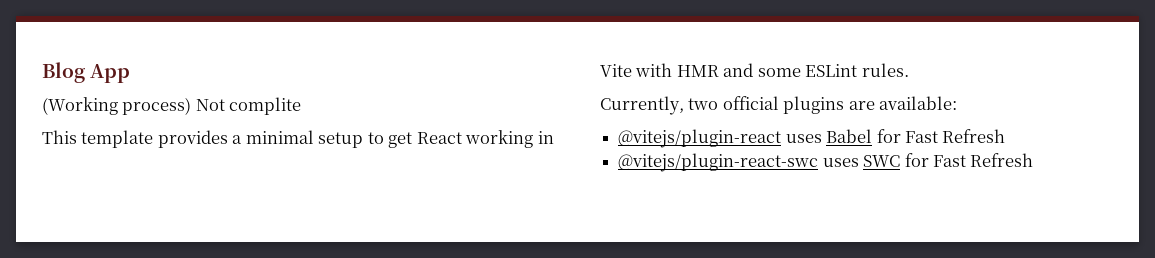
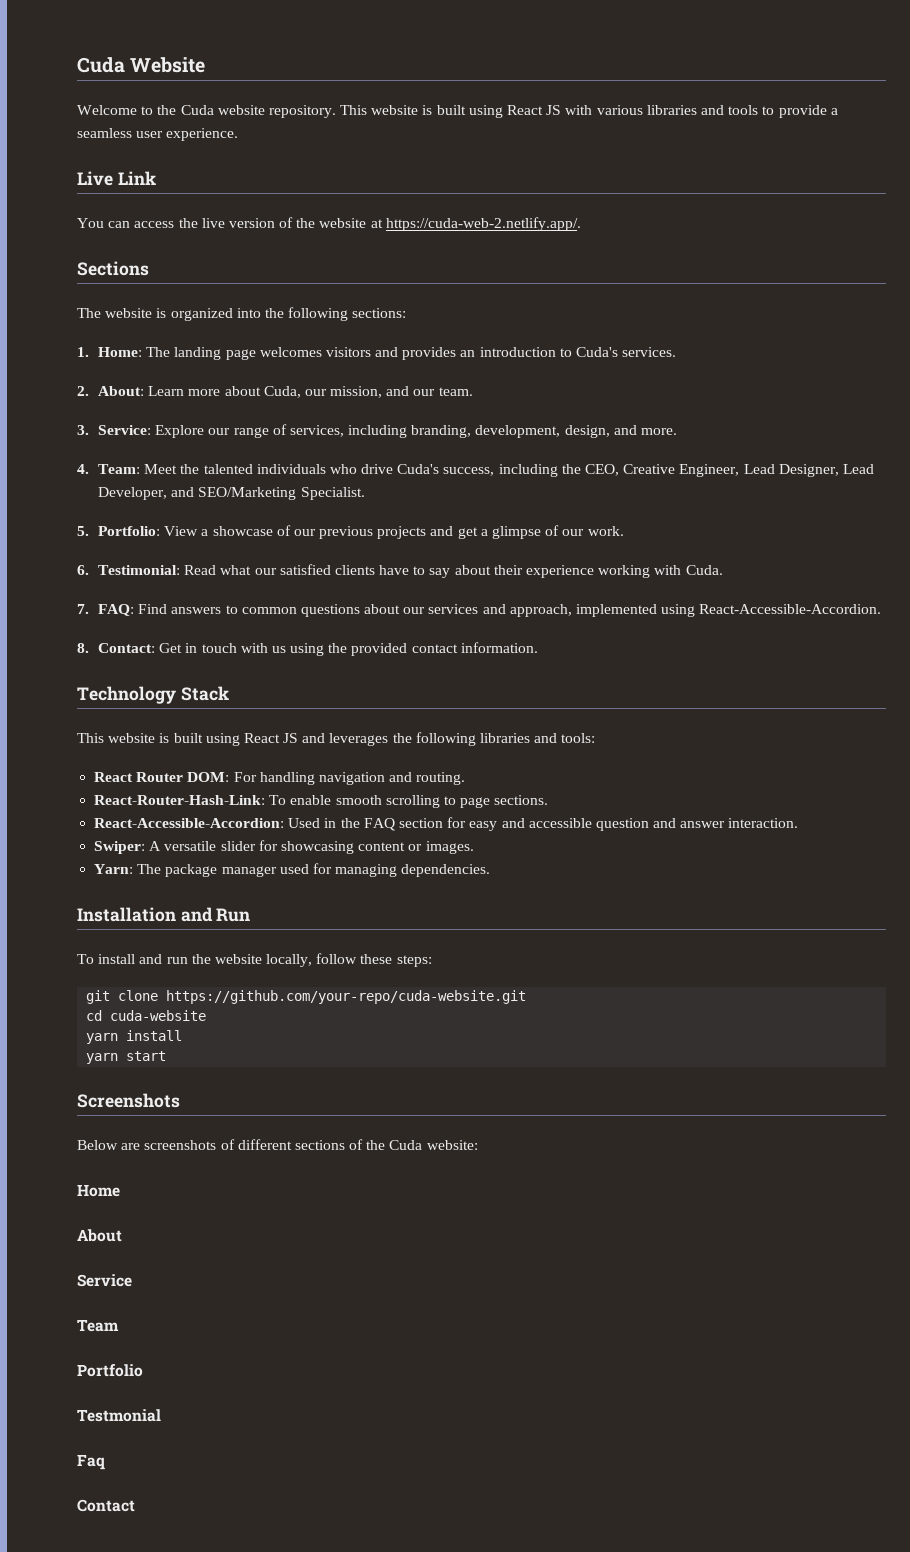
- Blog App
- (Working process) Not complite
- This template provides a minimal setup to get React working in Vite with HMR and some ESLint rules.
- Currently, two official plugins are available:
- @vitejs/plugin-react uses Babel for Fast Refresh
- @vitejs/plugin-react-swc uses SWC for Fast Refresh
+ Cuda Website
+ Welcome to the Cuda website repository. This website is built using React JS with various libraries and tools to provide a seamless user experience.
+ Live Link
+ You can access the live version of the website at https://cuda-web-2.netlify.app/.
+ Sections
+ The website is organized into the following sections:
+ 1. Home: The landing page welcomes visitors and provides an introduction to Cuda's services.
+ 2. About: Learn more about Cuda, our mission, and our team.
+ 3. Service: Explore our range of services, including branding, development, design, and more.
+ 4. Team: Meet the talented individuals who drive Cuda's success, including the CEO, Creative Engineer, Lead Designer, Lead Developer, and SEO/Marketing Specialist.
+ 5. Portfolio: View a showcase of our previous projects and get a glimpse of our work.
+ 6. Testimonial: Read what our satisfied clients have to say about their experience working with Cuda.
+ 7. FAQ: Find answers to common questions about our services and approach, implemented using React-Accessible-Accordion.
+ 8. Contact: Get in touch with us using the provided contact information.
+ Technology Stack
+ This website is built using React JS and leverages the following libraries and tools:
+ React Router DOM: For handling navigation and routing.
+ React-Router-Hash-Link: To enable smooth scrolling to page sections.
+ React-Accessible-Accordion: Used in the FAQ section for easy and accessible question and answer interaction.
+ Swiper: A versatile slider for showcasing content or images.
+ Yarn: The package manager used for managing dependencies.
+ Installation and Run
+ To install and run the website locally, follow these steps:
+ git clone https://github.com/your-repo/cuda-website.git
+ cd cuda-website
+ yarn install
+ yarn start
+ Screenshots
+ Below are screenshots of different sections of the Cuda website:
+ Home
+ About
+ Service
+ Team
+ Portfolio
+ Testmonial
+ Faq
+ Contact

